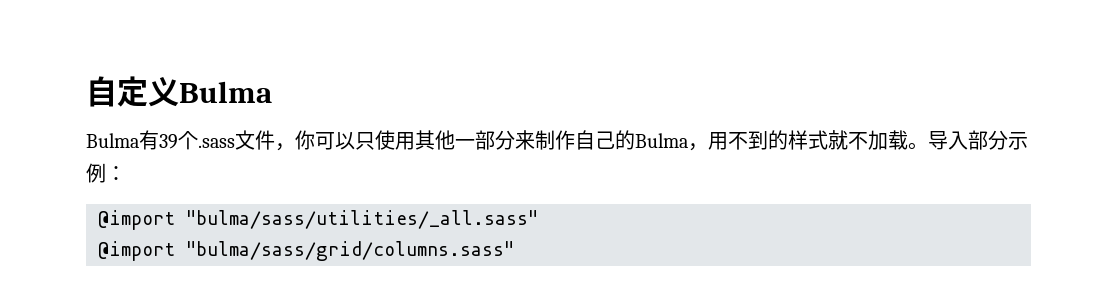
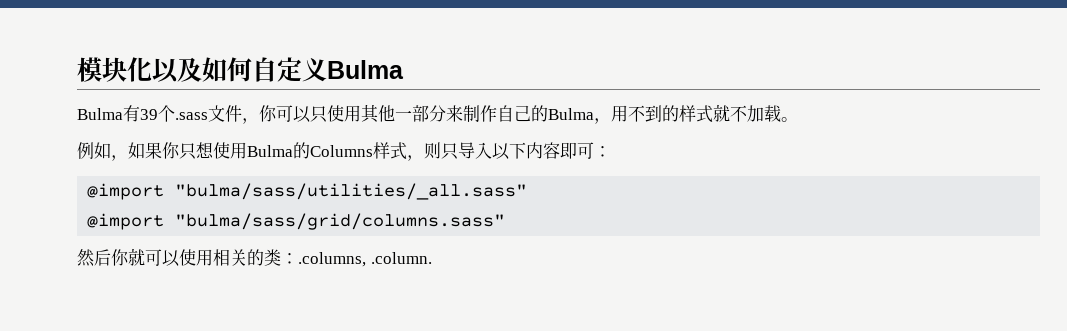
- 自定义Bulma
+ 模块化以及如何自定义Bulma
- Bulma有39个.sass文件，你可以只使用其他一部分来制作自己的Bulma，用不到的样式就不加载。导入部分示例：
+ Bulma有39个.sass文件，你可以只使用其他一部分来制作自己的Bulma，用不到的样式就不加载。
+ 例如，如果你只想使用Bulma的Columns样式，则只导入以下内容即可：
+ 然后你就可以使用相关的类：.columns, .column.

